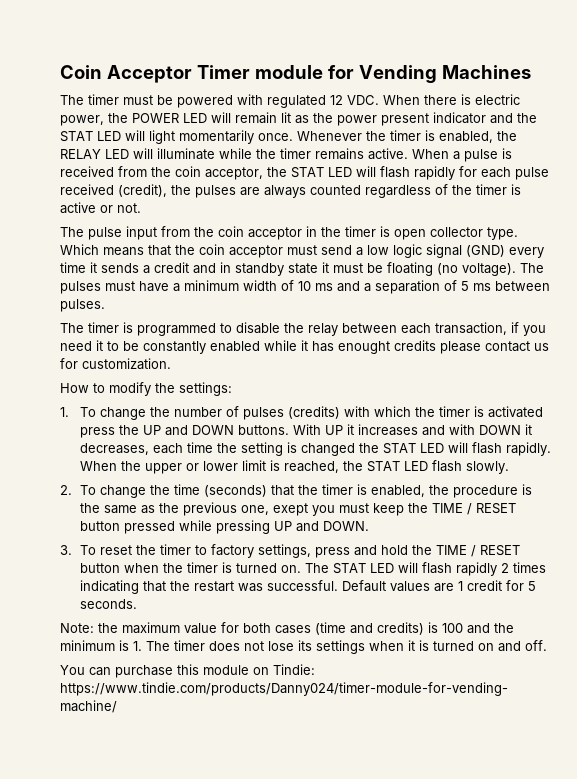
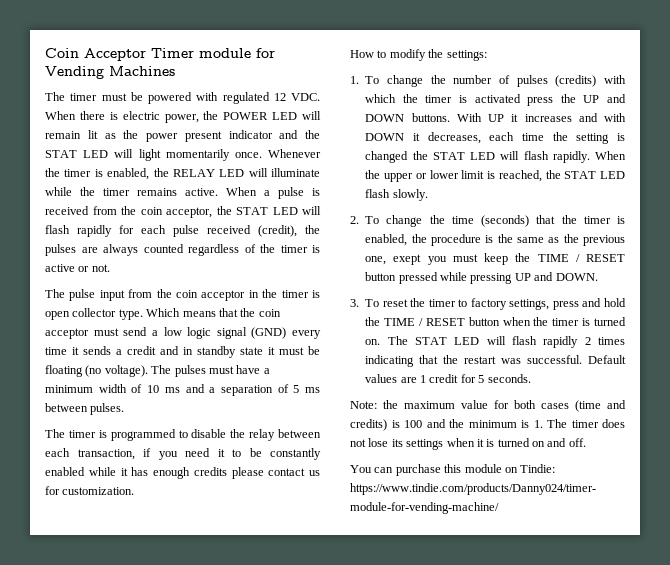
- The timer is programmed to disable the relay between each transaction, if you need it to be constantly enabled while it has enought credits please contact us for customization.
+ The timer is programmed to disable the relay between each transaction, if you need it to be constantly enabled while it has enough credits please contact us for customization.

